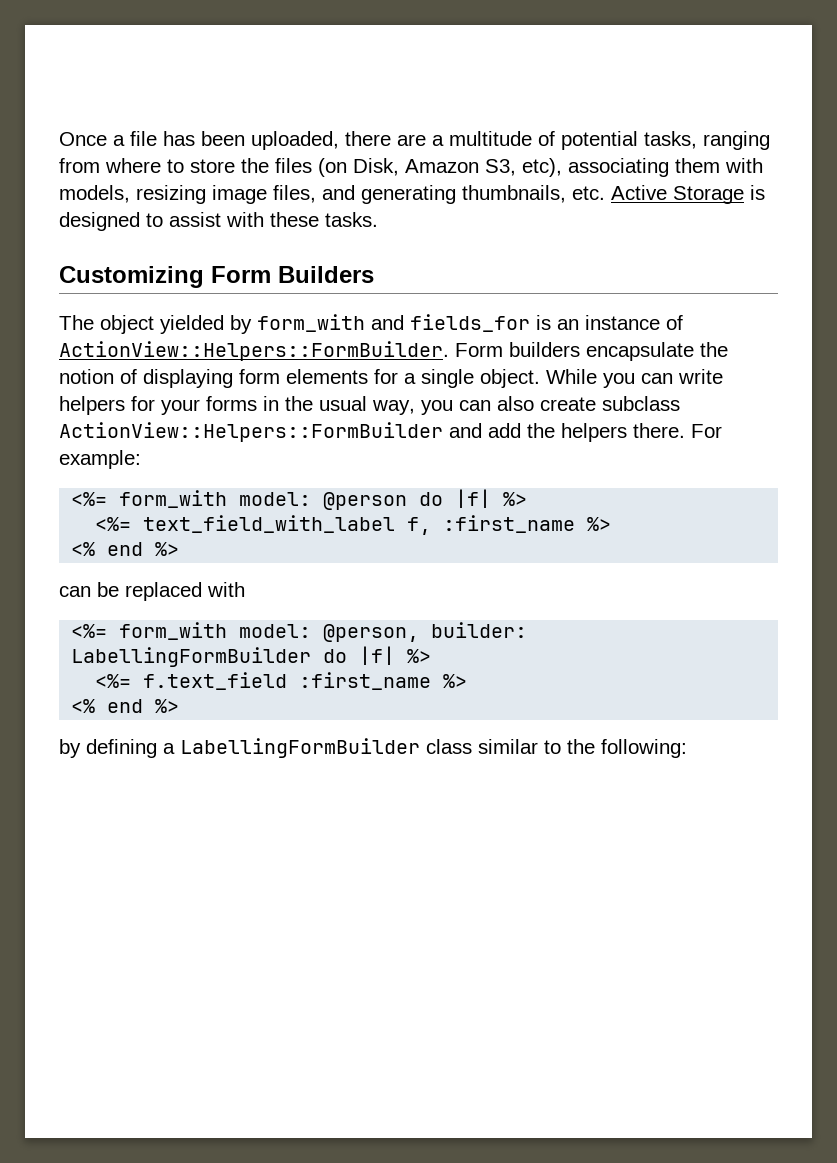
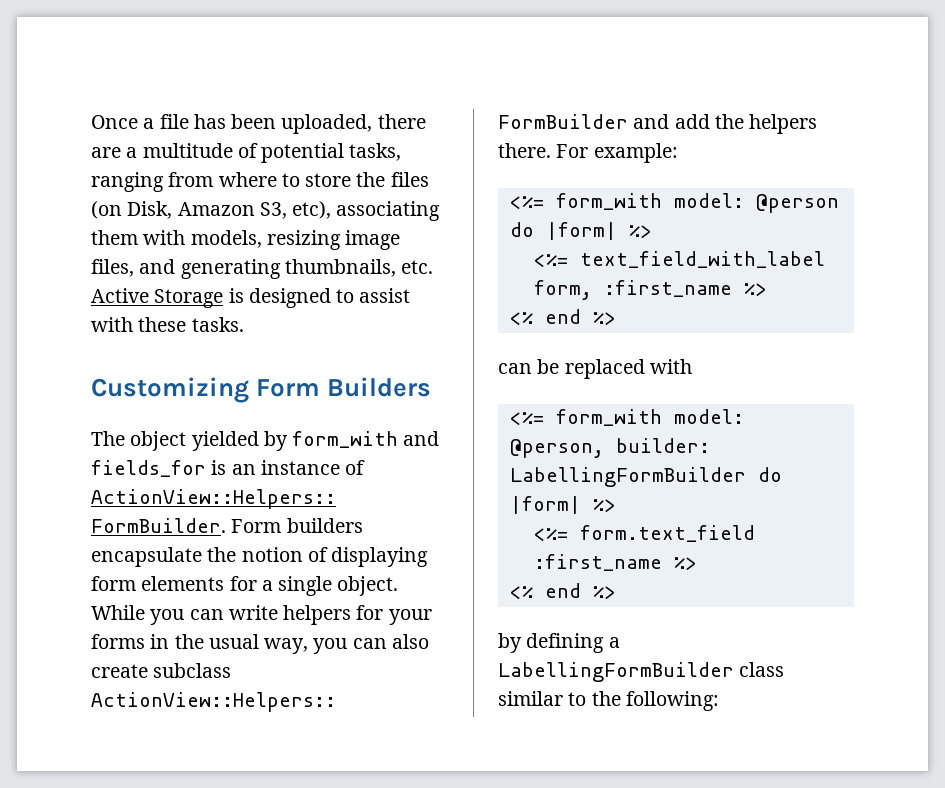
- <%= form_with model: @person do |f| %>
+ <%= form_with model: @person do |form| %>
- <%= text_field_with_label f, :first_name %>
+ <%= text_field_with_label form, :first_name %>
- <%= form_with model: @person, builder: LabellingFormBuilder do |f| %>
- <%= f.text_field :first_name %>
+ <%= form_with model: @person, builder: LabellingFormBuilder do |form| %>
+ <%= form.text_field :first_name %>

